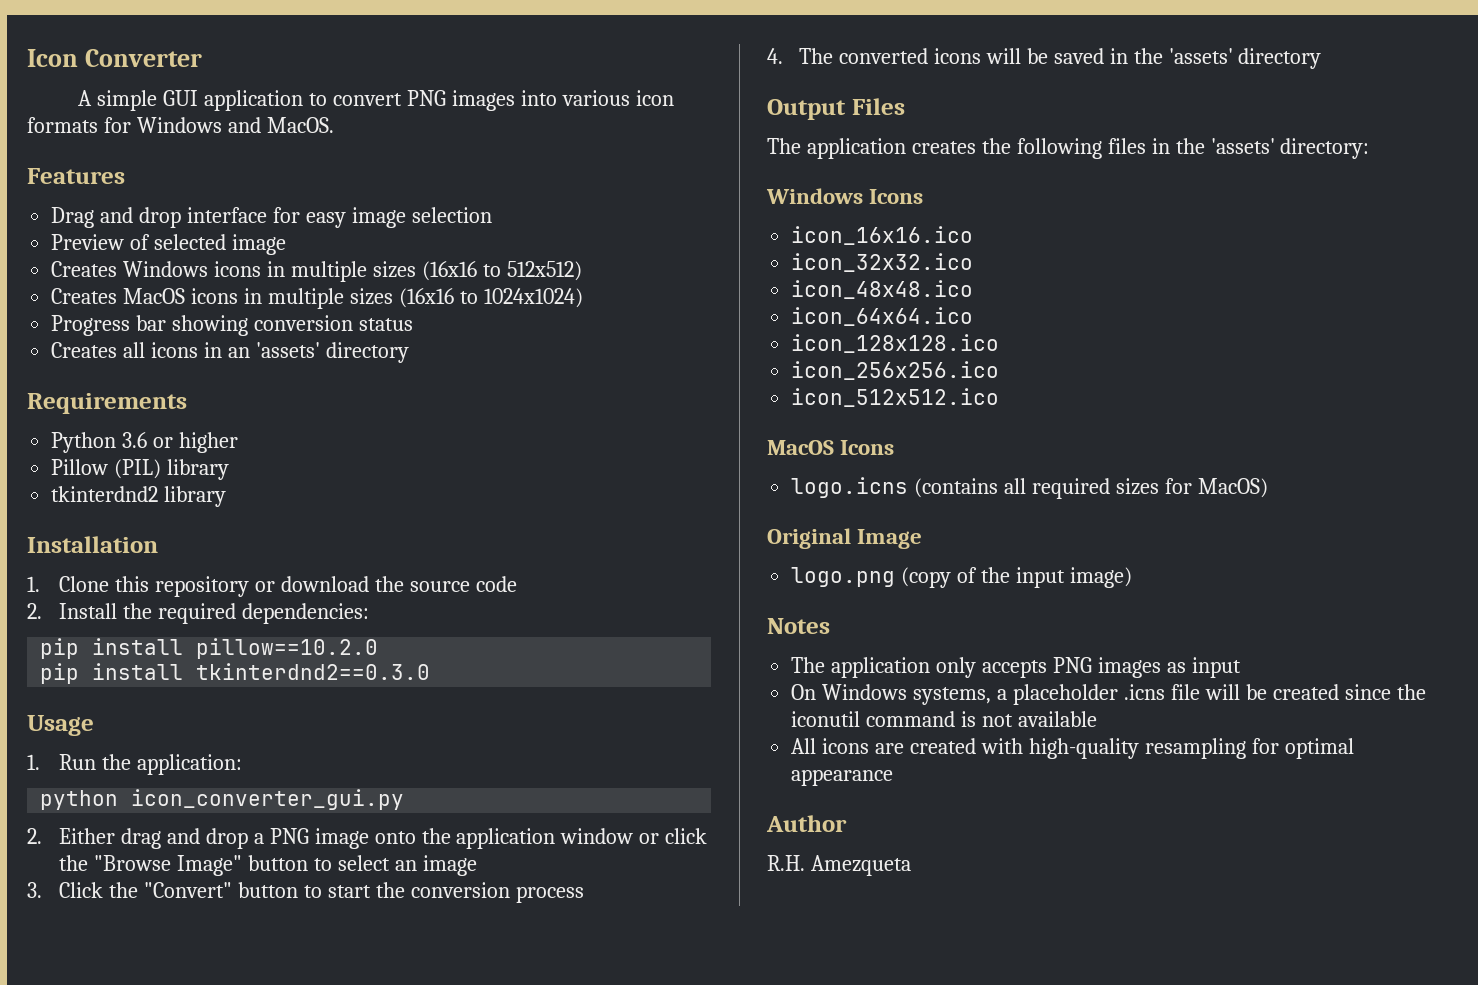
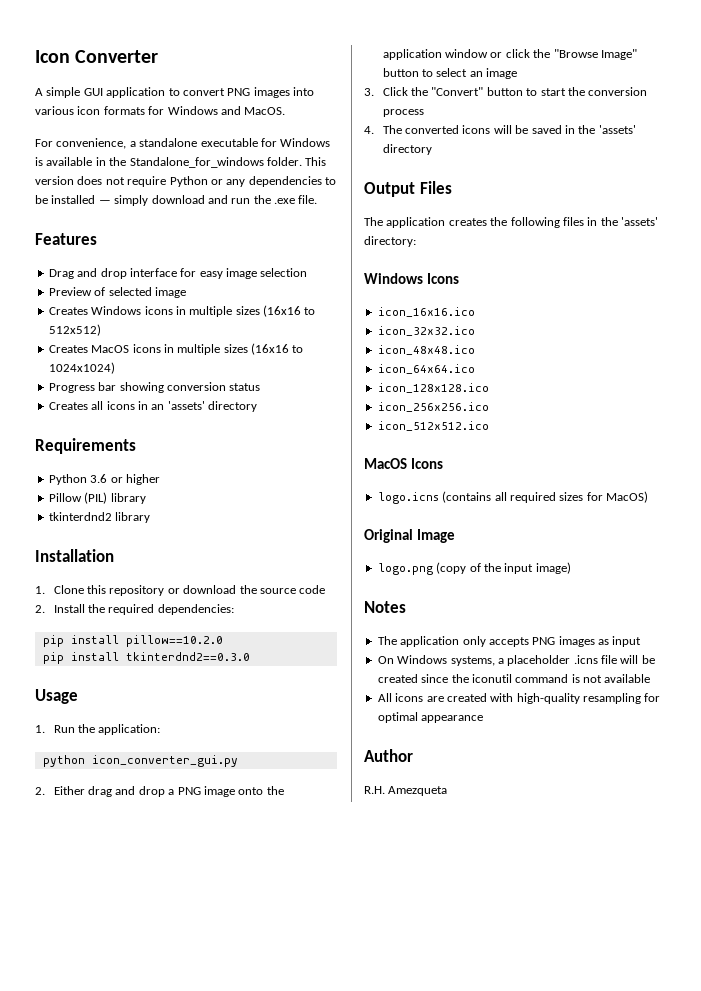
+ For convenience, a standalone executable for Windows is available in the Standalone_for_windows folder. This version does not require Python or any dependencies to be installed — simply download and run the .exe file.

